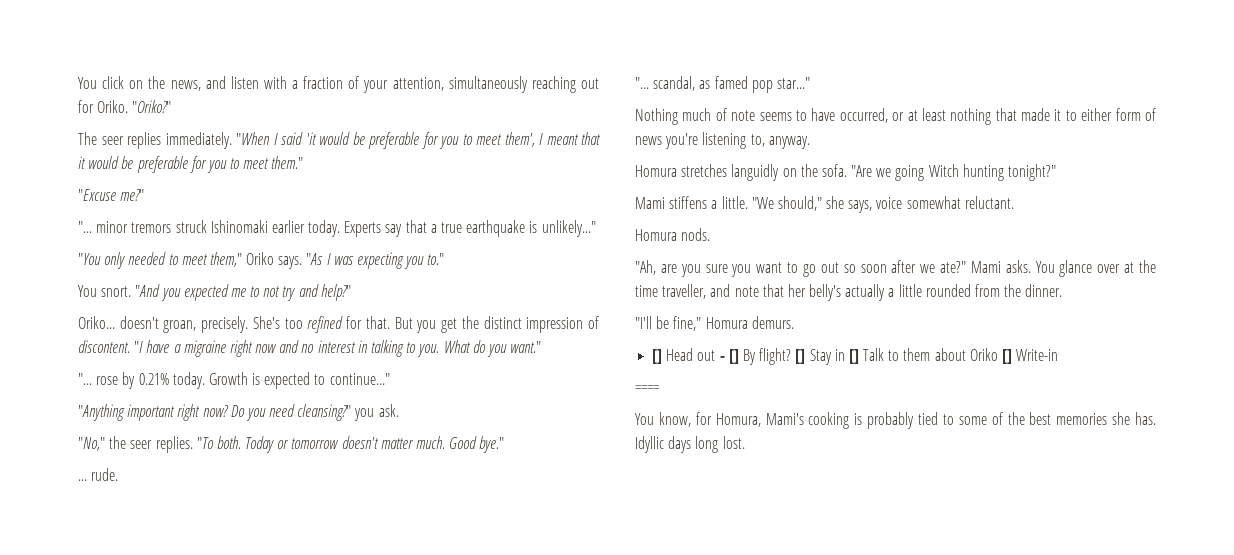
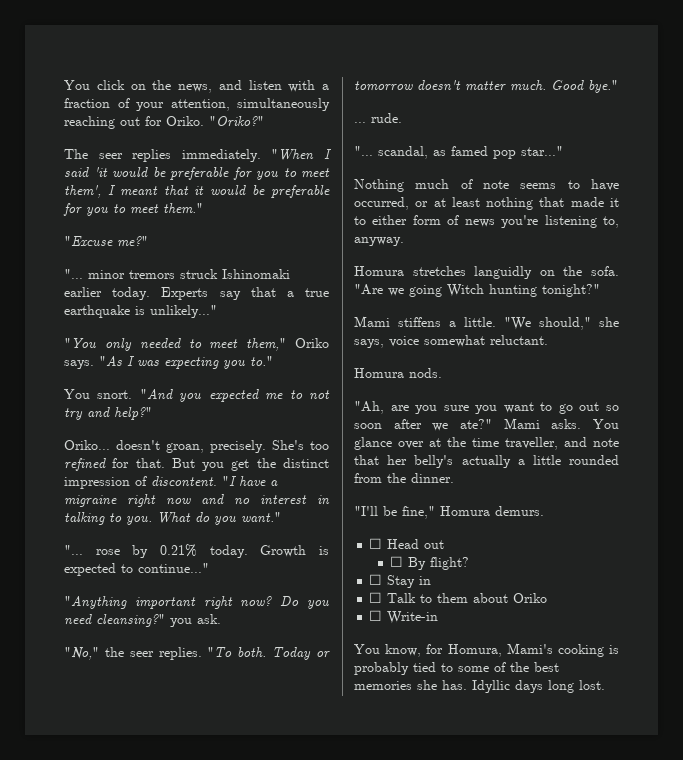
- [] Head out - [] By flight? [] Stay in [] Talk to them about Oriko [] Write-in
+ ☐ Head out
+ ☐ By flight?
+ ☐ Stay in
+ ☐ Talk to them about Oriko
+ ☐ Write-in
- ====

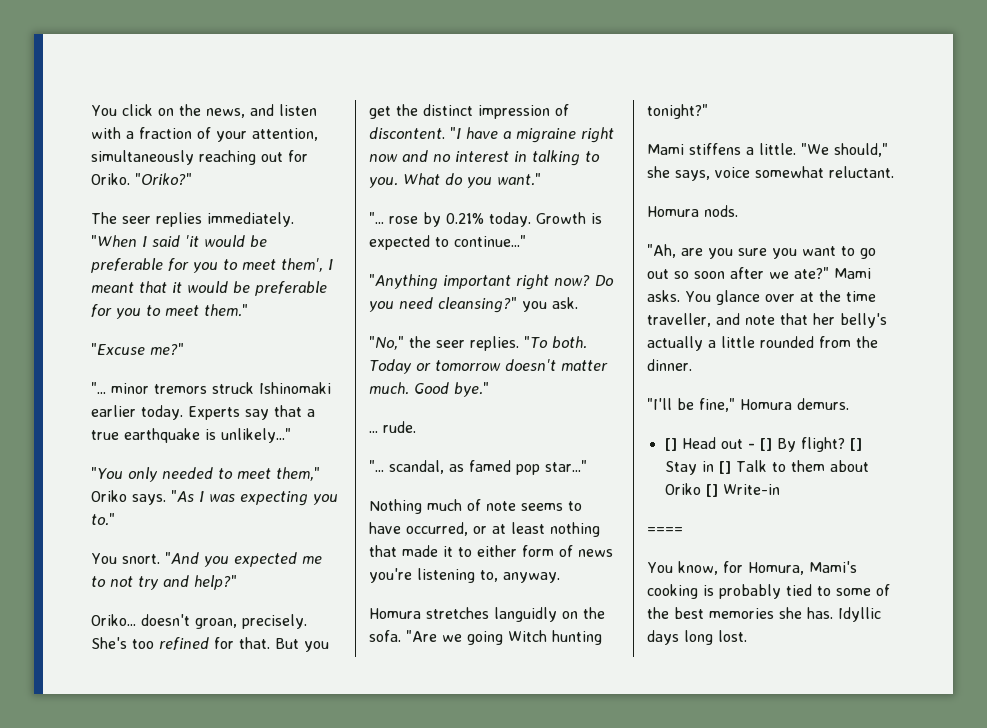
- ☐ Head out
- ☐ By flight?
- ☐ Stay in
- ☐ Talk to them about Oriko
- ☐ Write-in
+ [] Head out - [] By flight? [] Stay in [] Talk to them about Oriko [] Write-in
+ ====

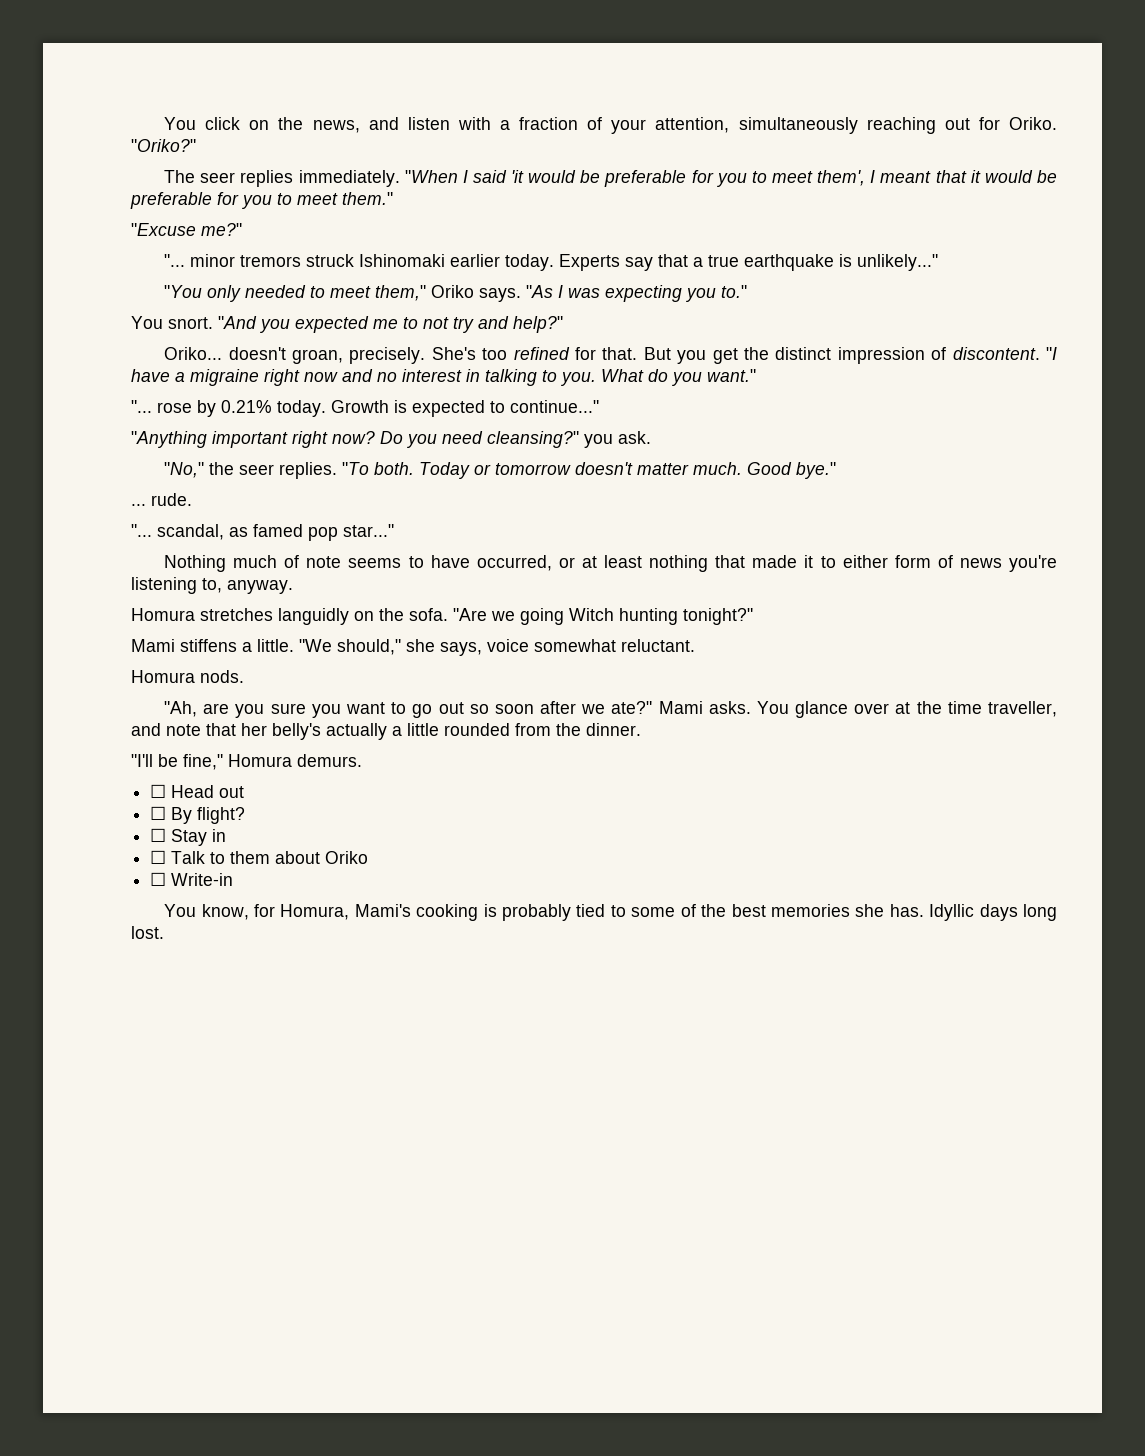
- [] Head out - [] By flight? [] Stay in [] Talk to them about Oriko [] Write-in
+ ☐ Head out
+ ☐ By flight?
+ ☐ Stay in
+ ☐ Talk to them about Oriko
+ ☐ Write-in
- ====

